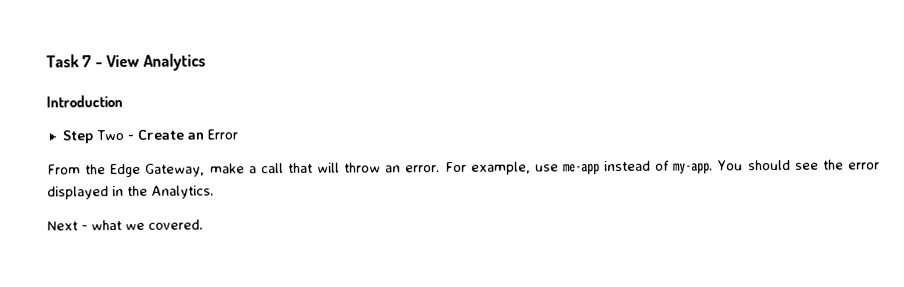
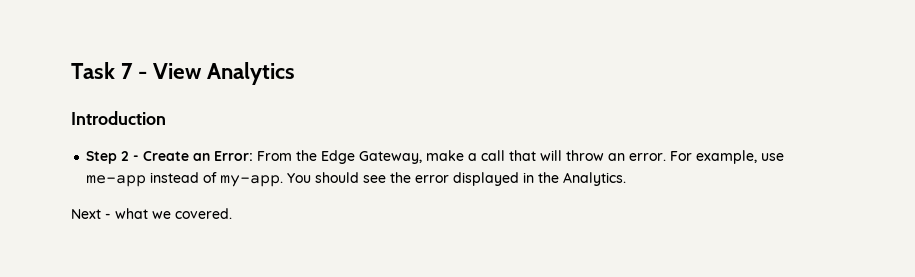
- Step Two - Create an Error
- From the Edge Gateway, make a call that will throw an error.
+ Step 2 - Create an Error: From the Edge Gateway, make a call that will throw an error.

